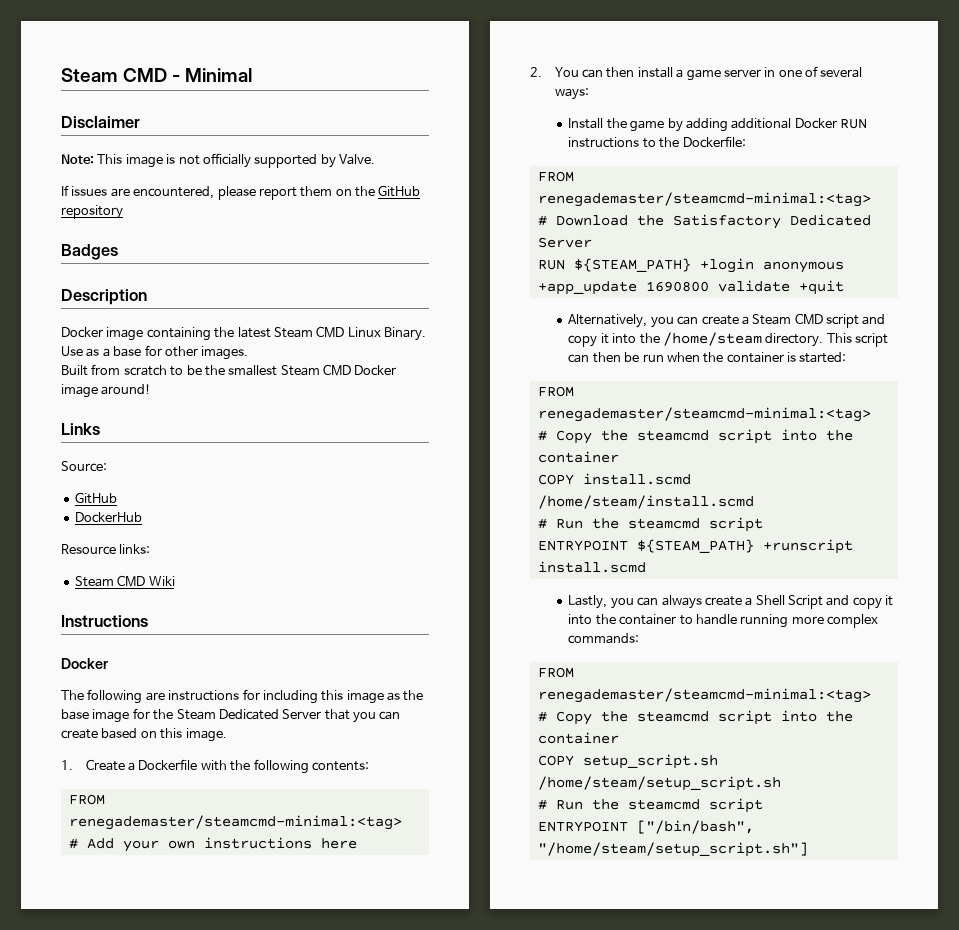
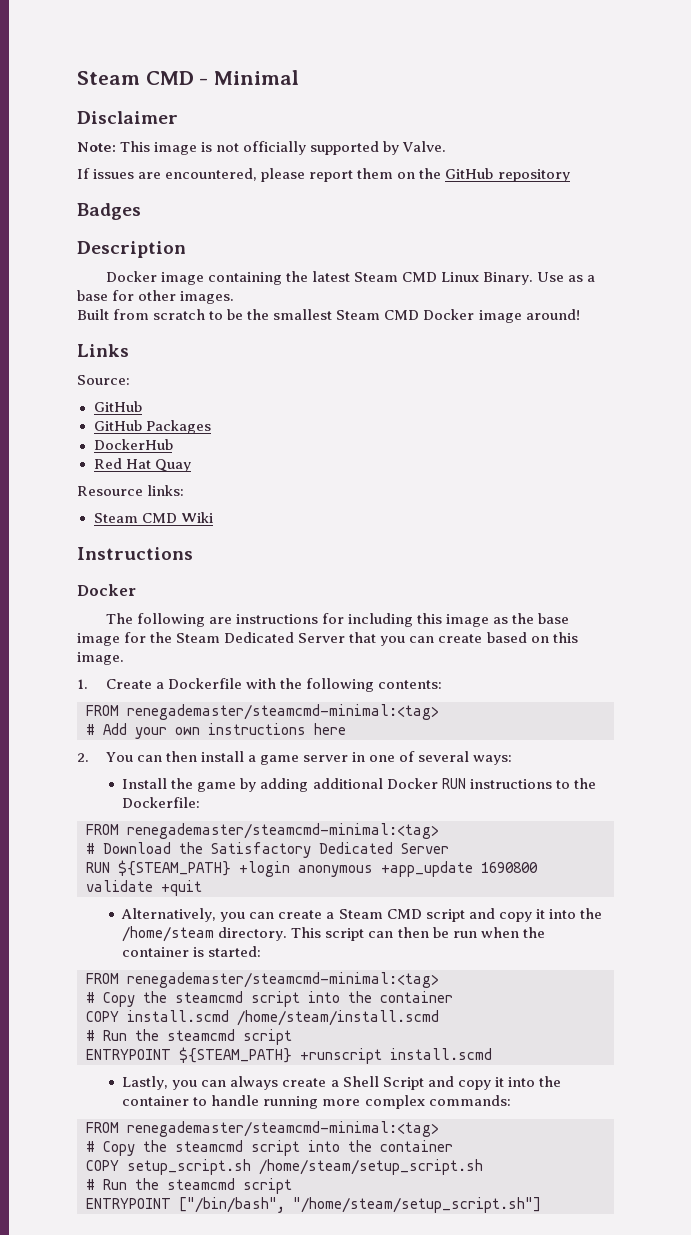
+ GitHub Packages
+ Red Hat Quay

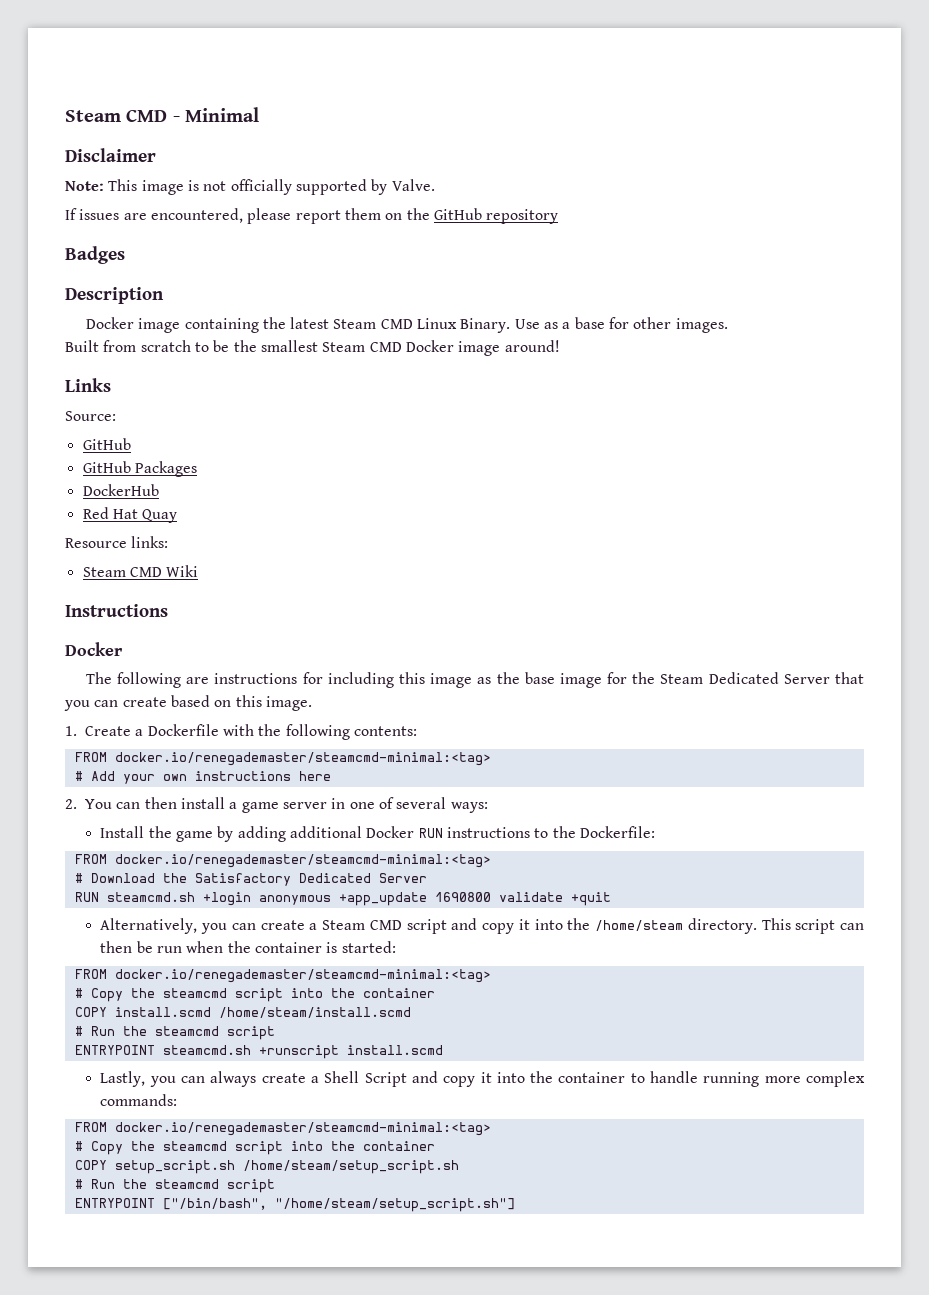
  1. Create a Dockerfile with the following contents:
- FROM renegademaster/steamcmd-minimal:<tag>
+ FROM docker.io/renegademaster/steamcmd-minimal:<tag>
  Install the game by adding additional Docker RUN instructions to the Dockerfile:
- FROM renegademaster/steamcmd-minimal:<tag>
+ FROM docker.io/renegademaster/steamcmd-minimal:<tag>
- RUN ${STEAM_PATH} +login anonymous +app_update 1690800 validate +quit
+ RUN steamcmd.sh +login anonymous +app_update 1690800 validate +quit
  This script can then be run when the container is started:
- FROM renegademaster/steamcmd-minimal:<tag>
+ FROM docker.io/renegademaster/steamcmd-minimal:<tag>
- ENTRYPOINT ${STEAM_PATH} +runscript install.scmd
+ ENTRYPOINT steamcmd.sh +runscript install.scmd
  Lastly, you can always create a Shell Script and copy it into the container to handle running more complex commands:
- FROM renegademaster/steamcmd-minimal:<tag>
+ FROM docker.io/renegademaster/steamcmd-minimal:<tag>

